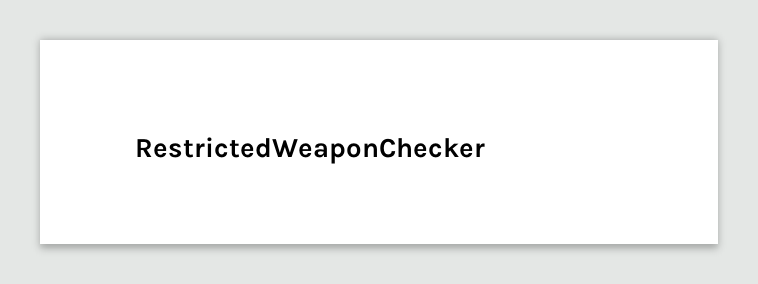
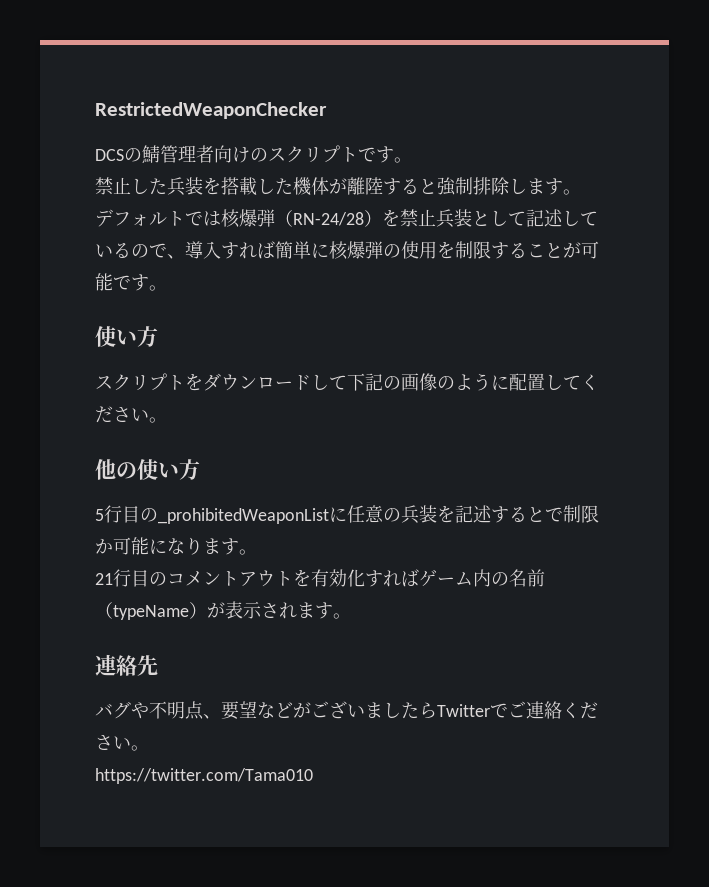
+ DCSの鯖管理者向けのスクリプトです。
+ 禁止した兵装を搭載した機体が離陸すると強制排除します。
+ デフォルトでは核爆弾（RN-24/28）を禁止兵装として記述しているので、導入すれば簡単に核爆弾の使用を制限することが可能です。
+ 使い方
+ スクリプトをダウンロードして下記の画像のように配置してください。
+ 他の使い方
+ 5行目の_prohibitedWeaponListに任意の兵装を記述するとで制限か可能になります。
+ 21行目のコメントアウトを有効化すればゲーム内の名前（typeName）が表示されます。
+ 連絡先
+ バグや不明点、要望などがございましたらTwitterでご連絡ください。
+ https://twitter.com/Tama010

